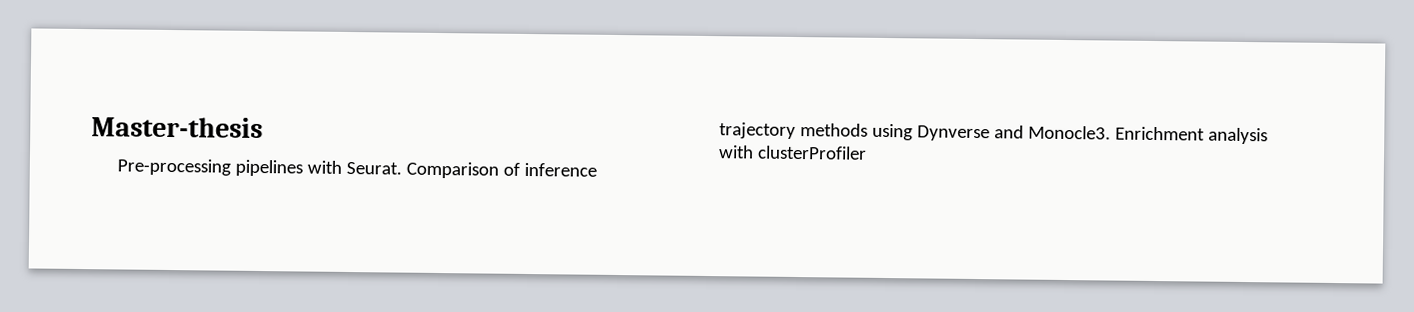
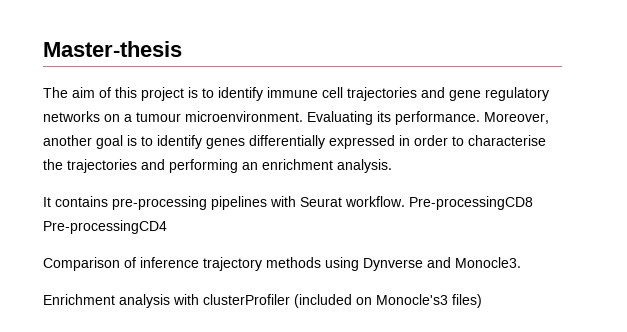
- Pre-processing pipelines with Seurat. Comparison of inference trajectory methods using Dynverse and Monocle3. Enrichment analysis with clusterProfiler
+ The aim of this project is to identify immune cell trajectories and gene regulatory networks on a tumour microenvironment. Evaluating its performance. Moreover, another goal is to identify genes differentially expressed in order to characterise the trajectories and performing an enrichment analysis.
+ It contains pre-processing pipelines with Seurat workflow. Pre-processingCD8 Pre-processingCD4
+ Comparison of inference trajectory methods using Dynverse and Monocle3.
+ Enrichment analysis with clusterProfiler (included on Monocle's3 files)

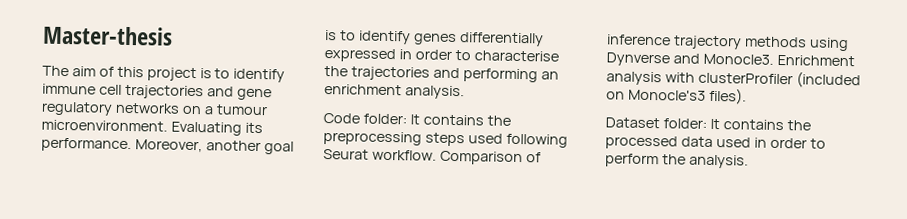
- It contains pre-processing pipelines with Seurat workflow. Pre-processingCD8 Pre-processingCD4
- Comparison of inference trajectory methods using Dynverse and Monocle3.
- Enrichment analysis with clusterProfiler (included on Monocle's3 files)
+ Code folder: It contains the preprocessing steps used following Seurat workflow. Comparison of inference trajectory methods using Dynverse and Monocle3. Enrichment analysis with clusterProfiler (included on Monocle's3 files).
+ Dataset folder: It contains the processed data used in order to perform the analysis.

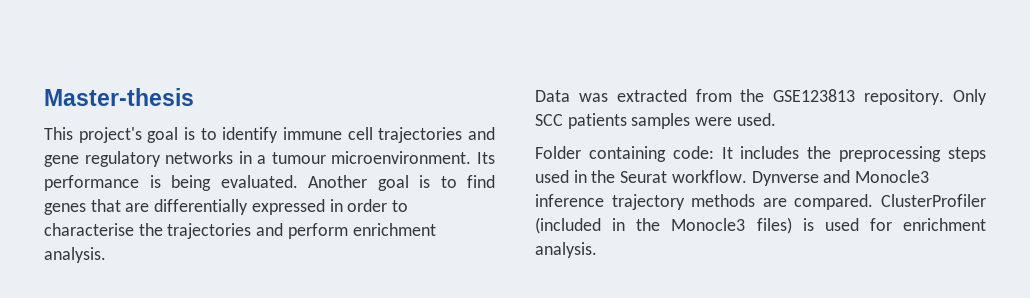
- The aim of this project is to identify immune cell trajectories and gene regulatory networks on a tumour microenvironment.
+ This project's goal is to identify immune cell trajectories and gene regulatory networks in a tumour microenvironment.
- Evaluating its performance. Moreover, another goal is to identify genes differentially expressed in order to characterise the trajectories and performing an enrichment analysis.
+ Its performance is being evaluated. Another goal is to find genes that are differentially expressed in order to characterise the trajectories and perform enrichment analysis.
- Code folder: It contains the preprocessing steps used following Seurat workflow. Comparison of inference trajectory methods using Dynverse and Monocle3. Enrichment analysis with clusterProfiler (included on Monocle's3 files).
- Dataset folder: It contains the processed data used in order to perform the analysis.
+ Data was extracted from the GSE123813 repository. Only SCC patients samples were used.
+ Folder containing code: It includes the preprocessing steps used in the Seurat workflow. Dynverse and Monocle3 inference trajectory methods are compared. ClusterProfiler (included in the Monocle3 files) is used for enrichment analysis.

